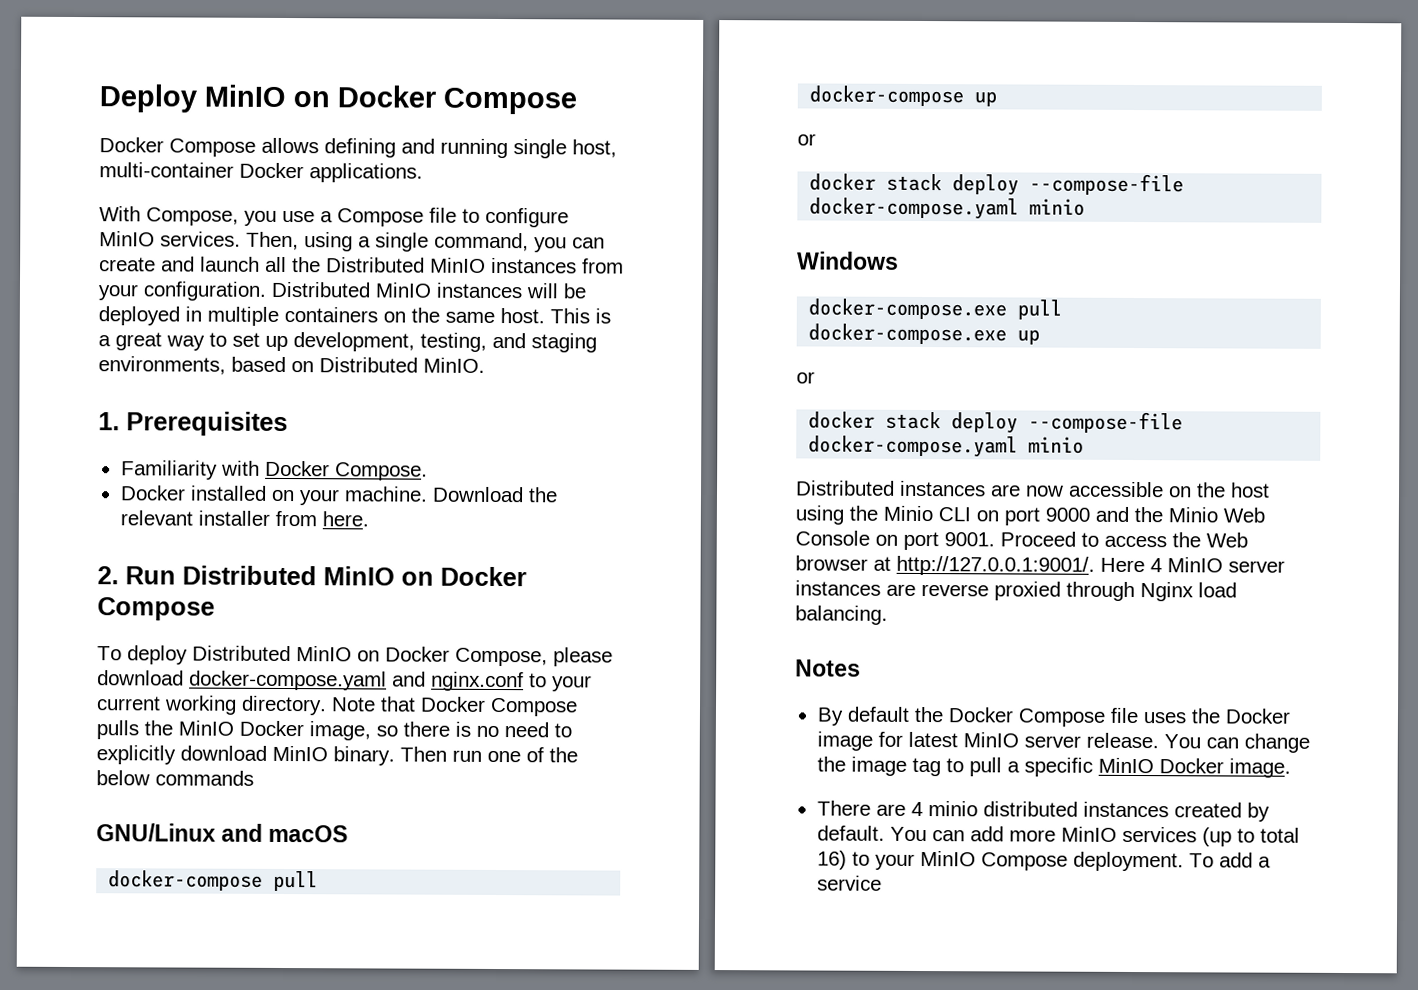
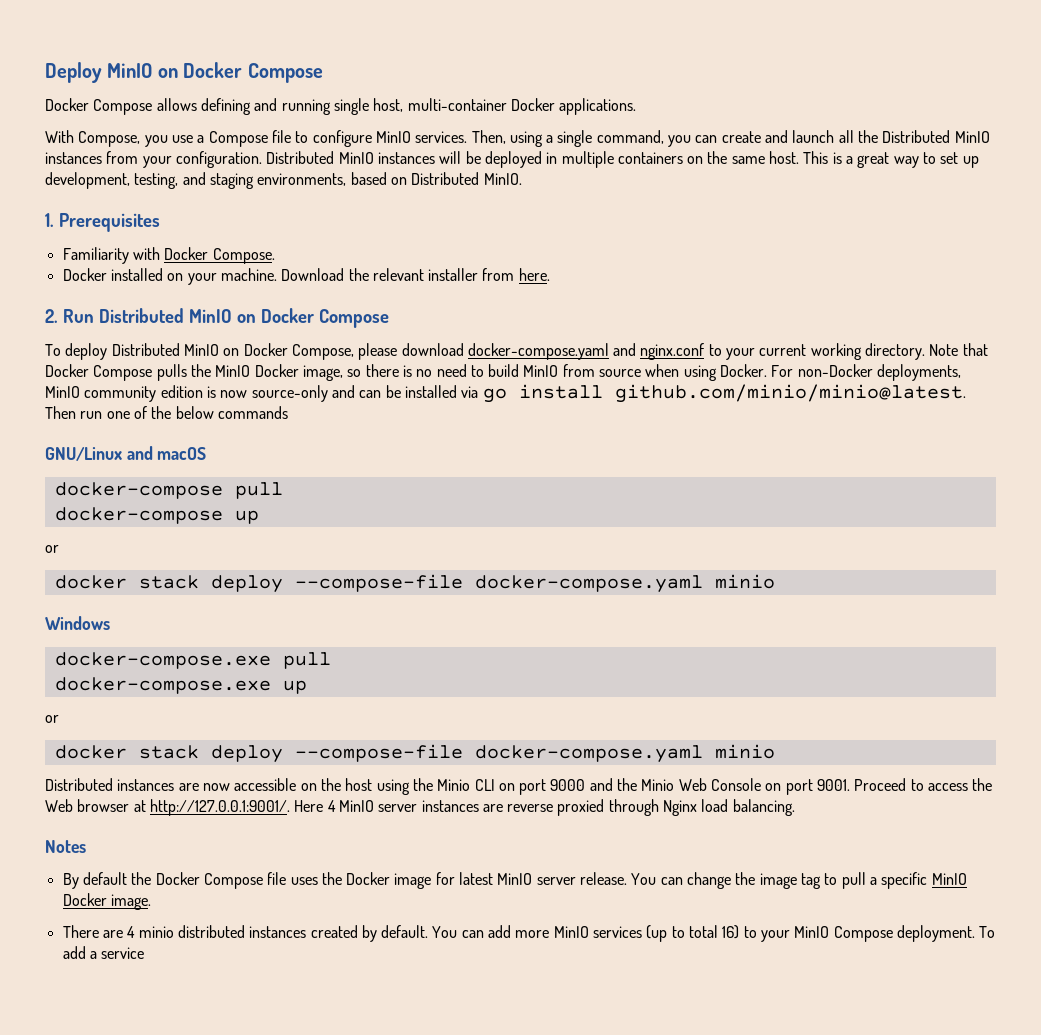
- Note that Docker Compose pulls the MinIO Docker image, so there is no need to explicitly download MinIO binary. Then run one of the below commands
+ Note that Docker Compose pulls the MinIO Docker image, so there is no need to build MinIO from source when using Docker. For non-Docker deployments, MinIO community edition is now source-only and can be installed via go install github.com/minio/minio@latest. Then run one of the below commands

